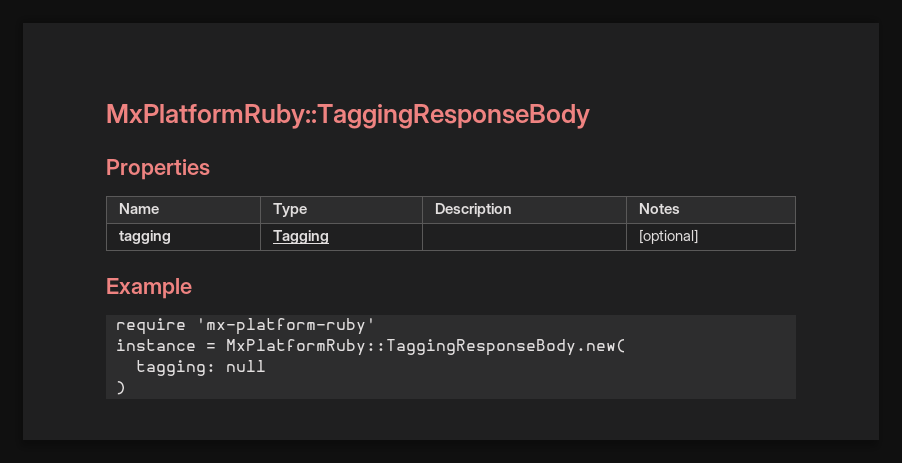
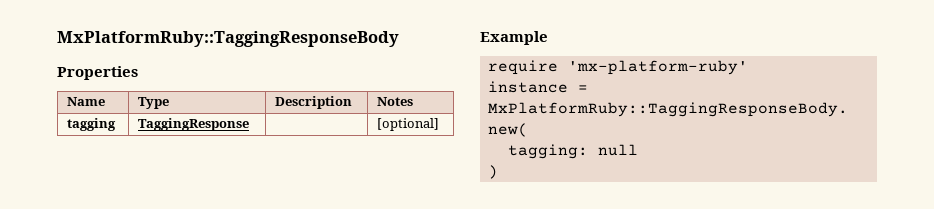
- tagging | Tagging | | [optional]
+ tagging | TaggingResponse | | [optional]

